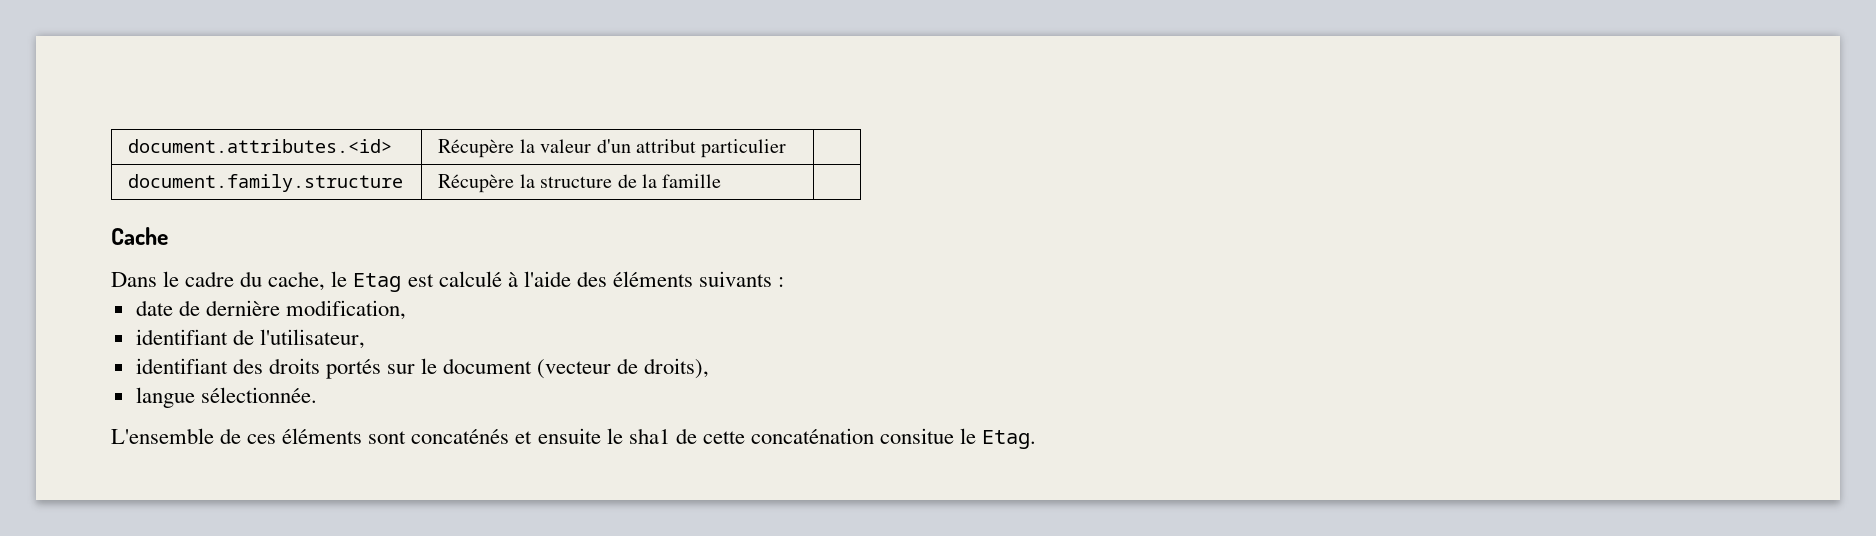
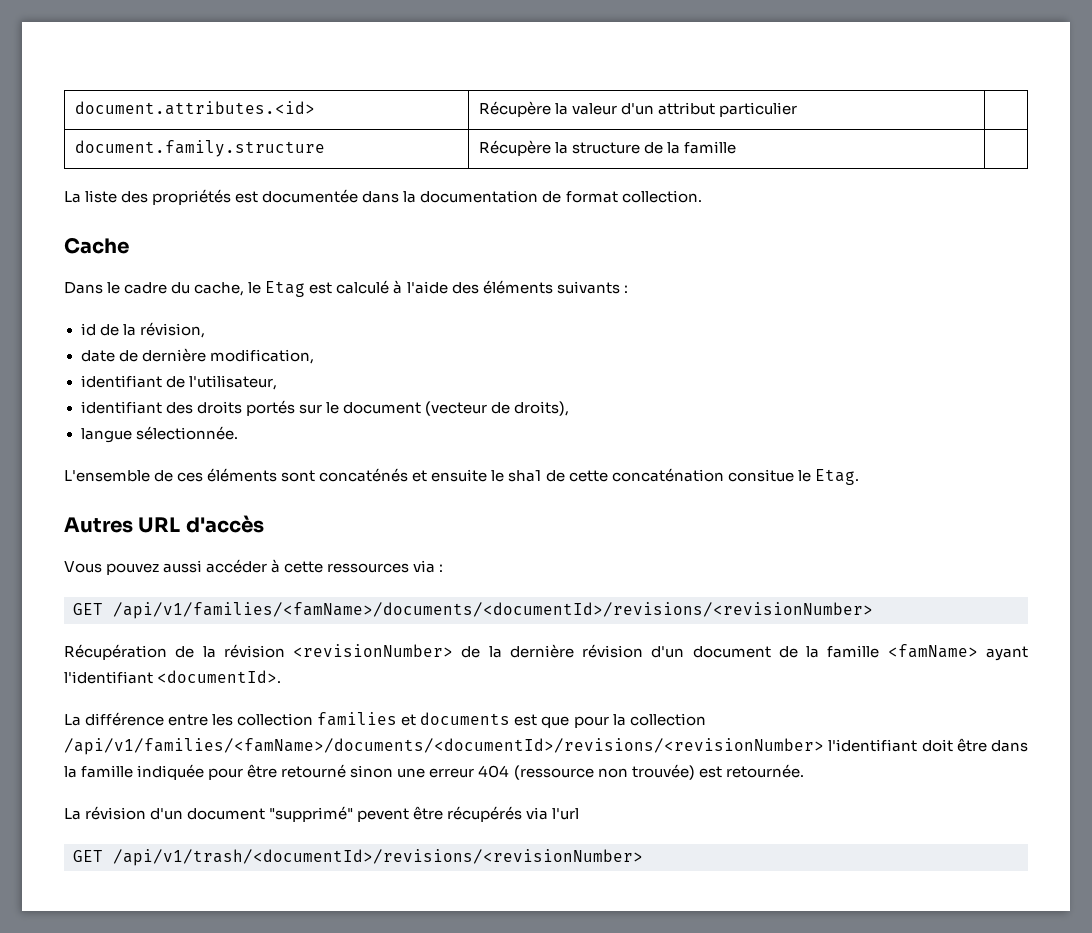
+ La liste des propriétés est documentée dans la documentation de format collection.
+ id de la révision,
+ Autres URL d'accès
+ Vous pouvez aussi accéder à cette ressources via :
+ GET /api/v1/families/<famName>/documents/<documentId>/revisions/<revisionNumber>
+ Récupération de la révision <revisionNumber> de la dernière révision d'un document de la famille <famName> ayant l'identifiant <documentId>.
+ La différence entre les collection families et documents est que pour la collection /api/v1/families/<famName>/documents/<documentId>/revisions/<revisionNumber> l'identifiant doit être dans la famille indiquée pour être retourné sinon une erreur 404 (ressource non trouvée) est retournée.
+ La révision d'un document "supprimé" pevent être récupérés via l'url
+ GET /api/v1/trash/<documentId>/revisions/<revisionNumber>

